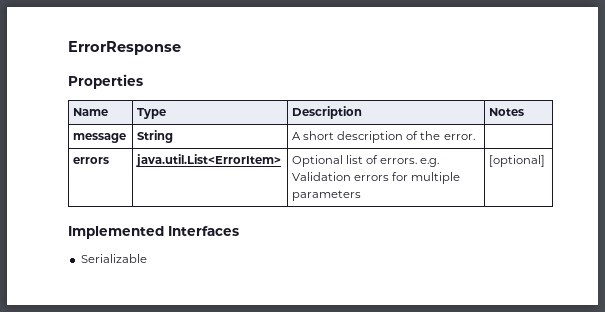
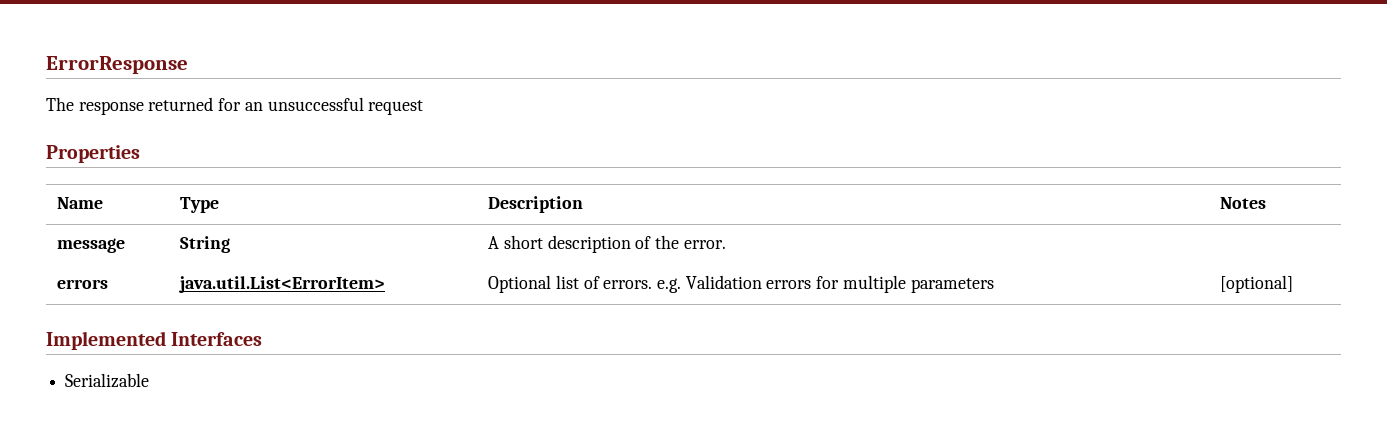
+ The response returned for an unsuccessful request

